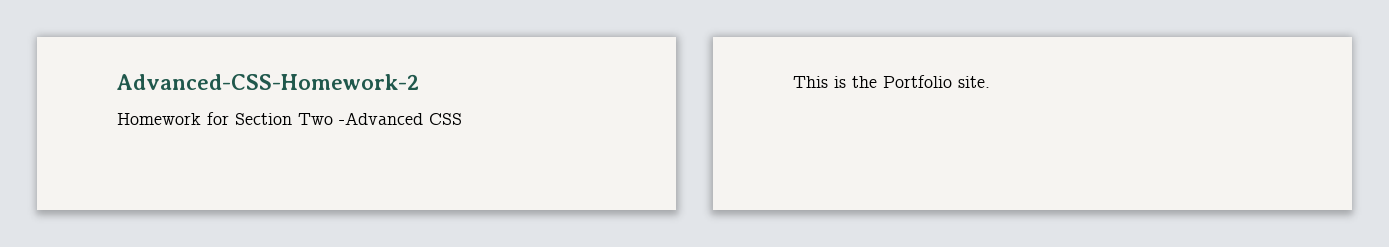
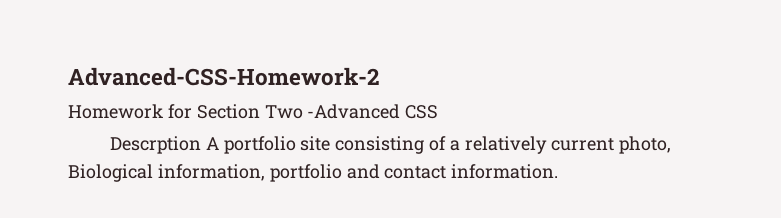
- This is the Portfolio site.
+ Descrption A portfolio site consisting of a relatively current photo, Biological information, portfolio and contact information.

